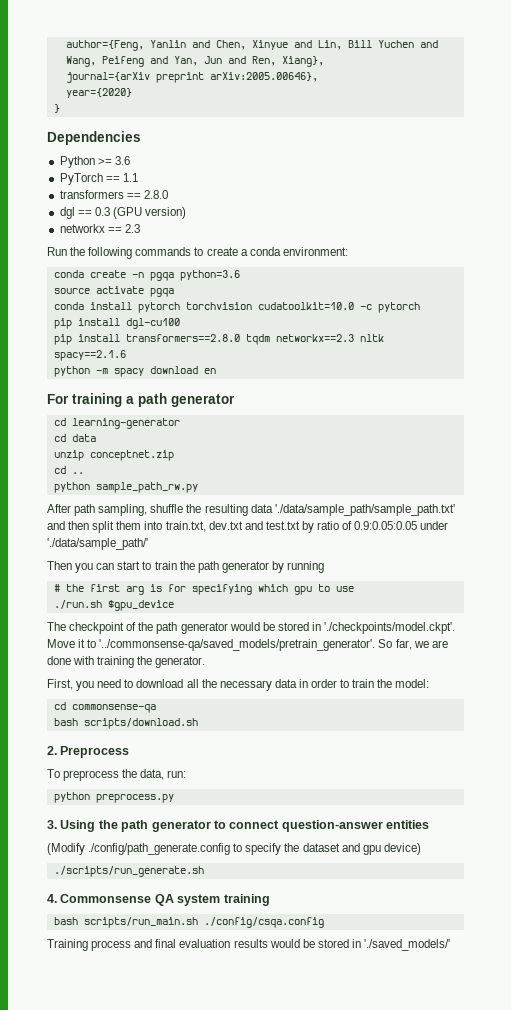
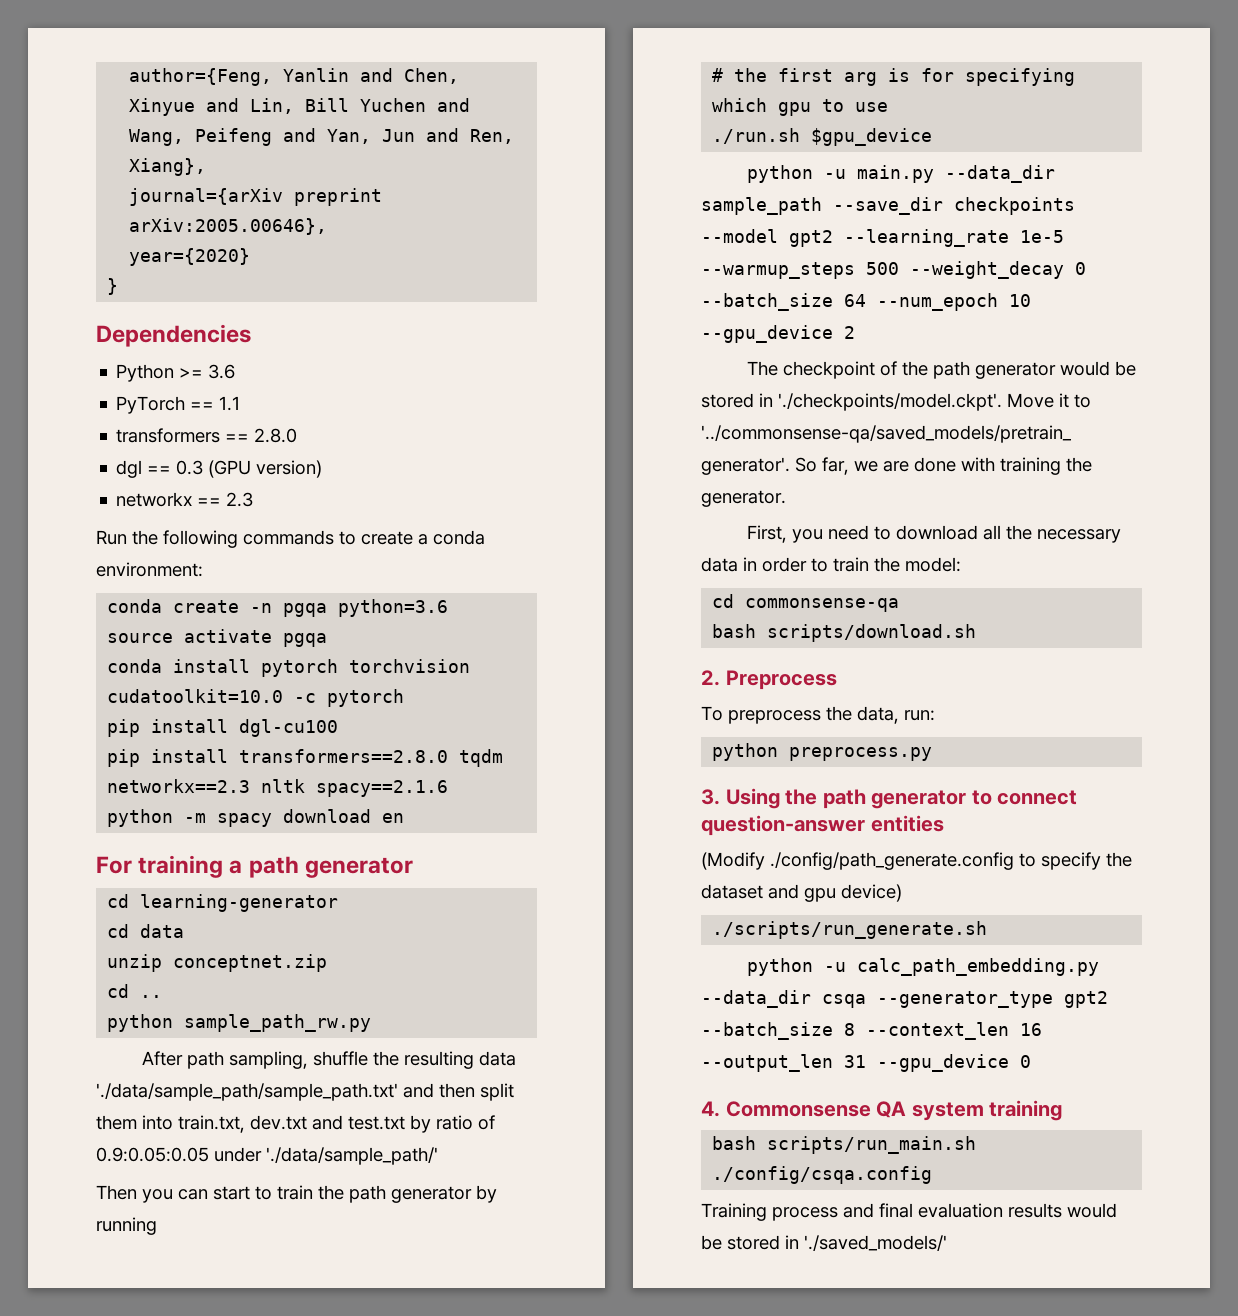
+ python -u main.py --data_dir sample_path --save_dir checkpoints --model gpt2 --learning_rate 1e-5 --warmup_steps 500 --weight_decay 0 --batch_size 64 --num_epoch 10 --gpu_device 2
+ python -u calc_path_embedding.py --data_dir csqa --generator_type gpt2 --batch_size 8 --context_len 16 --output_len 31 --gpu_device 0

